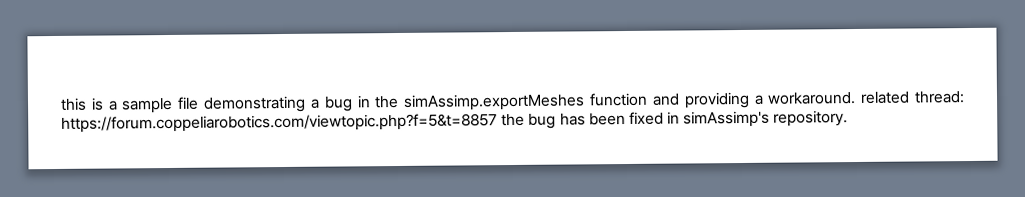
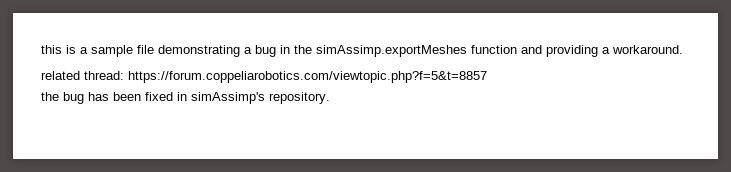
- this is a sample file demonstrating a bug in the simAssimp.exportMeshes function and providing a workaround. related thread: https://forum.coppeliarobotics.com/viewtopic.php?f=5&t=8857 the bug has been fixed in simAssimp's repository.
+ this is a sample file demonstrating a bug in the simAssimp.exportMeshes function and providing a workaround.
+ related thread: https://forum.coppeliarobotics.com/viewtopic.php?f=5&t=8857
+ the bug has been fixed in simAssimp's repository.

